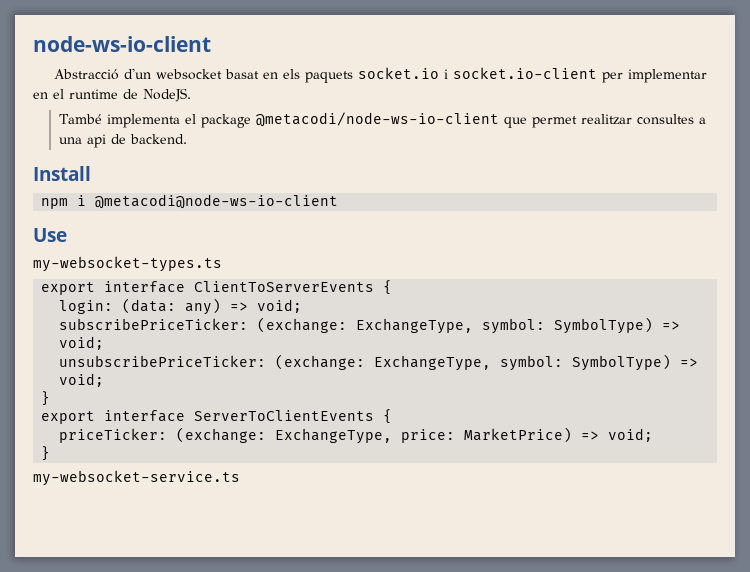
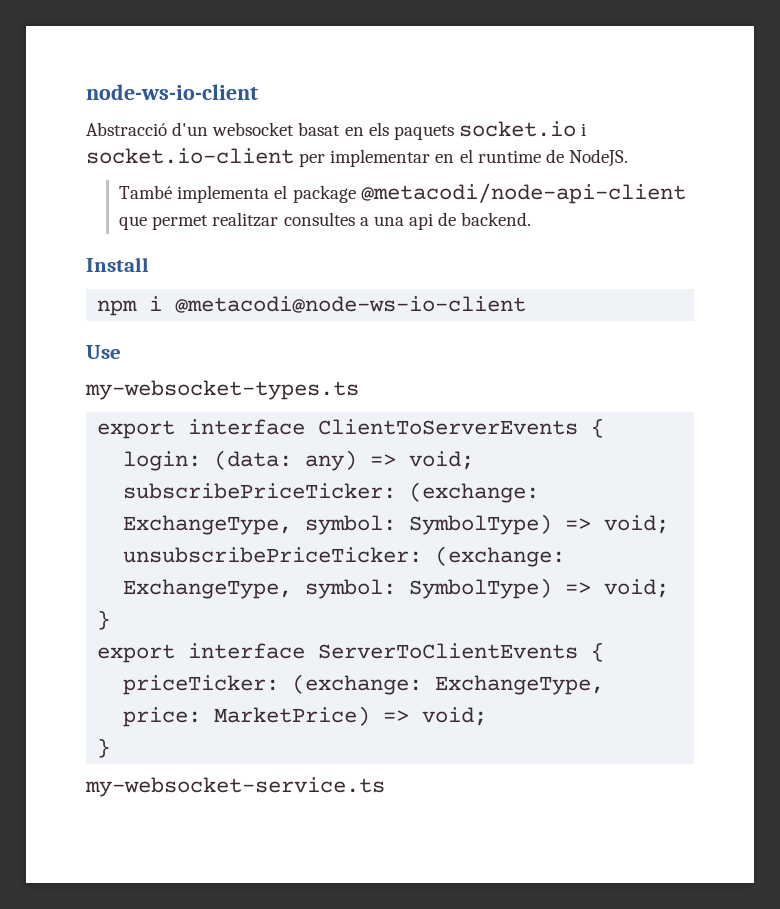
- També implementa el package @metacodi/node-ws-io-client que permet realitzar consultes a una api de backend.
+ També implementa el package @metacodi/node-api-client que permet realitzar consultes a una api de backend.

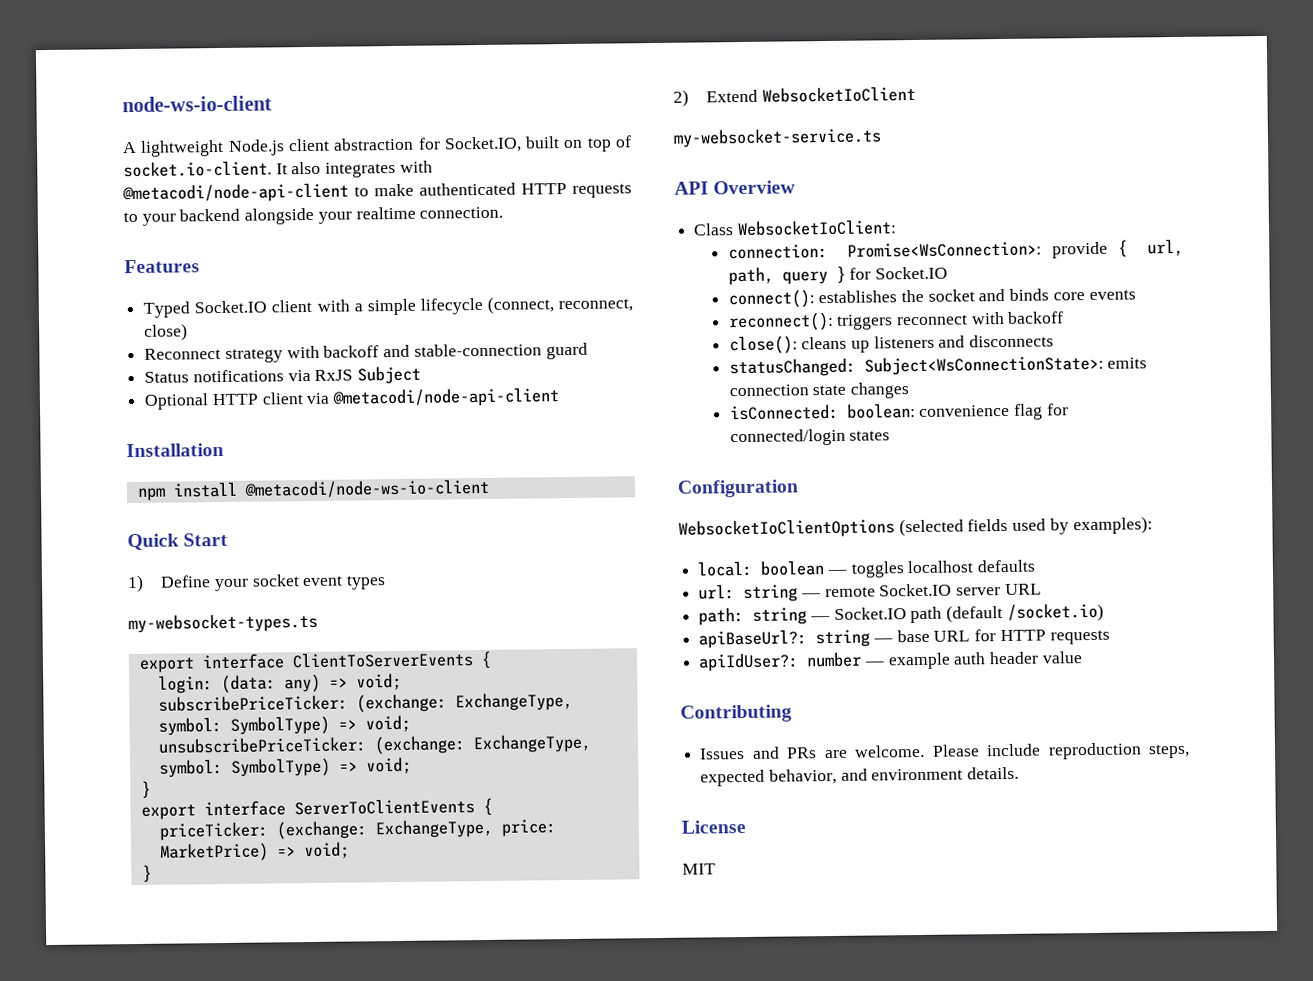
- Abstracció d'un websocket basat en els paquets socket.io i socket.io-client per implementar en el runtime de NodeJS.
- També implementa el package @metacodi/node-api-client que permet realitzar consultes a una api de backend.
- Install
- npm i @metacodi@node-ws-io-client
- Use
+ A lightweight Node.js client abstraction for Socket.IO, built on top of socket.io-client. It also integrates with @metacodi/node-api-client to make authenticated HTTP requests to your backend alongside your realtime connection.
+ Features
+ Typed Socket.IO client with a simple lifecycle (connect, reconnect, close)
+ Reconnect strategy with backoff and stable-connection guard
+ Status notifications via RxJS Subject
+ Optional HTTP client via @metacodi/node-api-client
+ Installation
+ npm install @metacodi/node-ws-io-client
+ Quick Start
+ 1) Define your socket event types
+ 2) Extend WebsocketIoClient
  my-websocket-service.ts
+ API Overview
+ Class WebsocketIoClient:
+ connection: Promise<WsConnection>: provide { url, path, query } for Socket.IO
+ connect(): establishes the socket and binds core events
+ reconnect(): triggers reconnect with backoff
+ close(): cleans up listeners and disconnects
+ statusChanged: Subject<WsConnectionState>: emits connection state changes
+ isConnected: boolean: convenience flag for connected/login states
+ Configuration
+ WebsocketIoClientOptions (selected fields used by examples):
+ local: boolean — toggles localhost defaults
+ url: string — remote Socket.IO server URL
+ path: string — Socket.IO path (default /socket.io)
+ apiBaseUrl?: string — base URL for HTTP requests
+ apiIdUser?: number — example auth header value
+ Contributing
+ Issues and PRs are welcome. Please include reproduction steps, expected behavior, and environment details.
+ License
+ MIT

